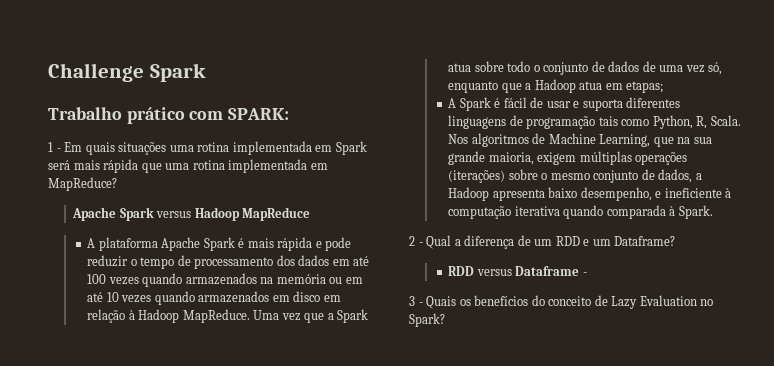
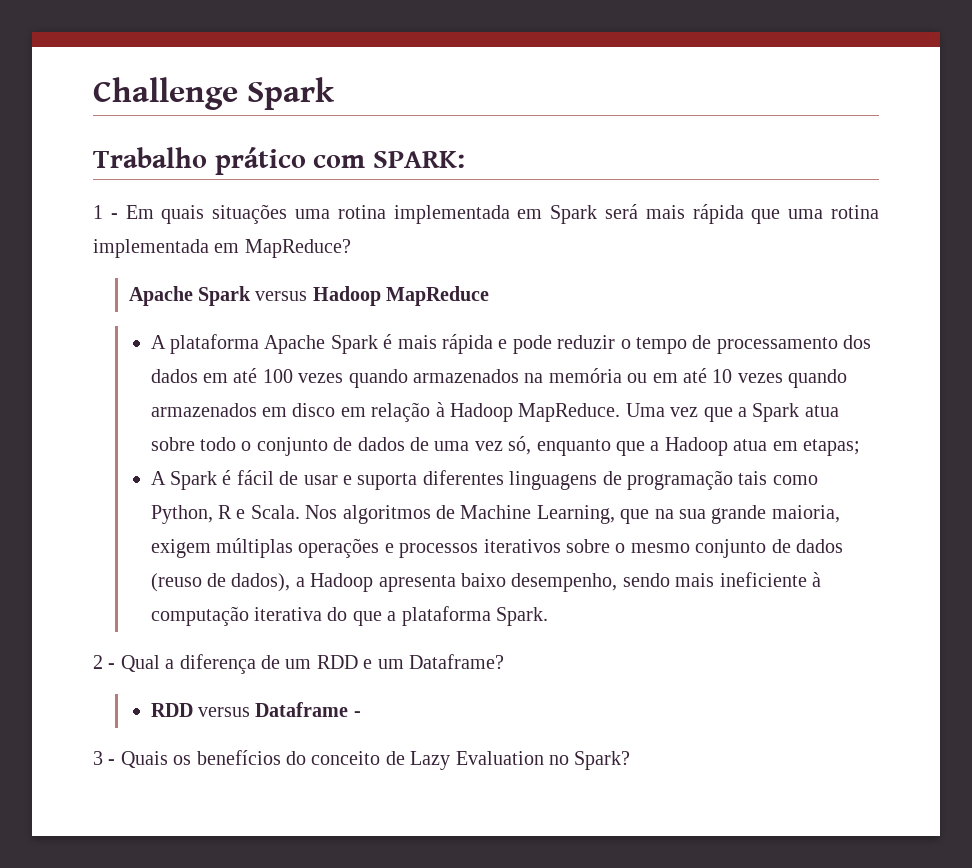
- A Spark é fácil de usar e suporta diferentes linguagens de programação tais como Python, R, Scala.
+ A Spark é fácil de usar e suporta diferentes linguagens de programação tais como Python, R e Scala.
- Nos algoritmos de Machine Learning, que na sua grande maioria, exigem múltiplas operações (iterações) sobre o mesmo conjunto de dados, a Hadoop apresenta baixo desempenho, e ineficiente à computação iterativa quando comparada à Spark.
+ Nos algoritmos de Machine Learning, que na sua grande maioria, exigem múltiplas operações e processos iterativos sobre o mesmo conjunto de dados (reuso de dados), a Hadoop apresenta baixo desempenho, sendo mais ineficiente à computação iterativa do que a plataforma Spark.

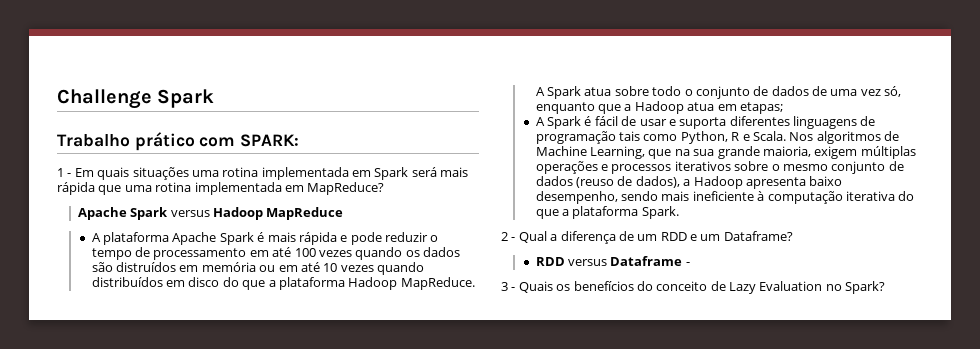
- A plataforma Apache Spark é mais rápida e pode reduzir o tempo de processamento dos dados em até 100 vezes quando armazenados na memória ou em até 10 vezes quando armazenados em disco em relação à Hadoop MapReduce. Uma vez que a Spark atua sobre todo o conjunto de dados de uma vez só, enquanto que a Hadoop atua em etapas;
+ A plataforma Apache Spark é mais rápida e pode reduzir o tempo de processamento em até 100 vezes quando os dados são distruídos em memória ou em até 10 vezes quando distribuídos em disco do que a plataforma Hadoop MapReduce. A Spark atua sobre todo o conjunto de dados de uma vez só, enquanto que a Hadoop atua em etapas;

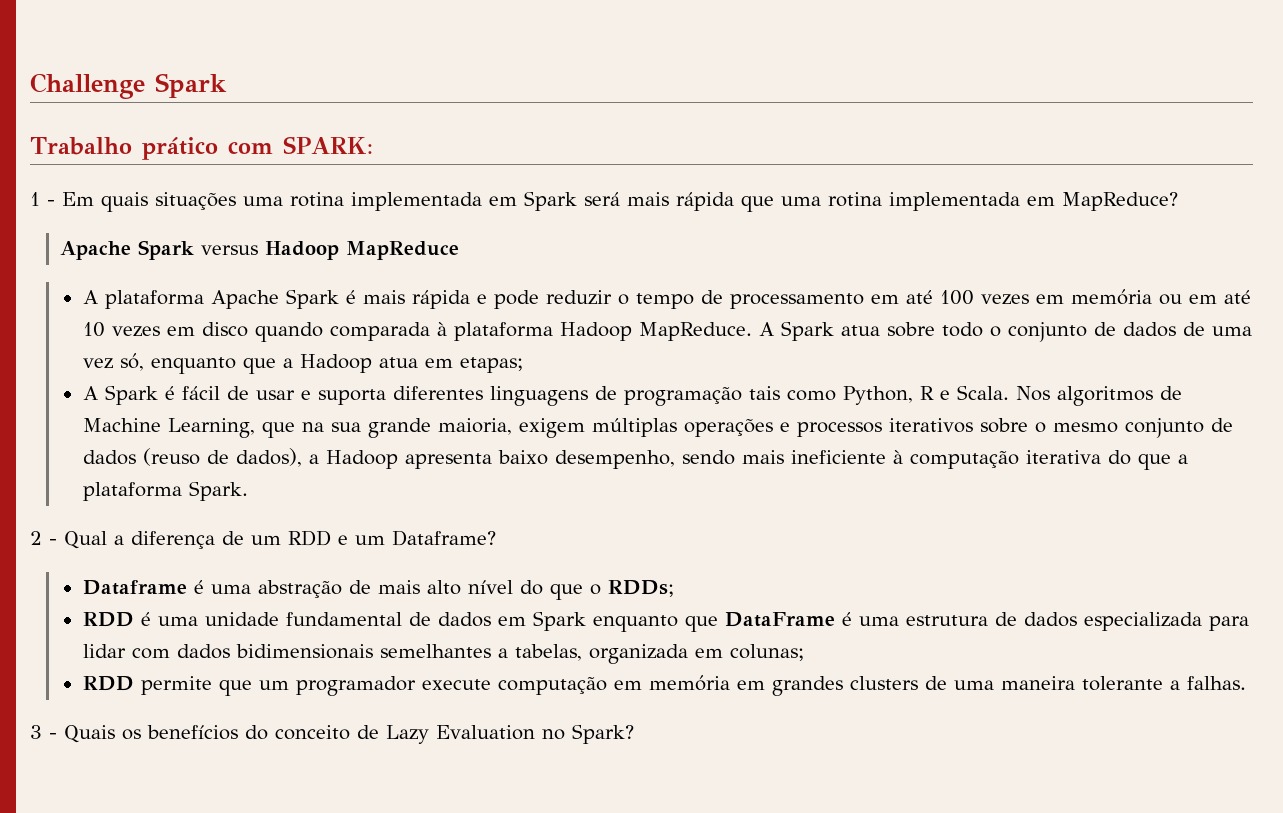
- A plataforma Apache Spark é mais rápida e pode reduzir o tempo de processamento em até 100 vezes quando os dados são distruídos em memória ou em até 10 vezes quando distribuídos em disco do que a plataforma Hadoop MapReduce.
+ A plataforma Apache Spark é mais rápida e pode reduzir o tempo de processamento em até 100 vezes em memória ou em até 10 vezes em disco quando comparada à plataforma Hadoop MapReduce.
- RDD versus Dataframe -
+ Dataframe é uma abstração de mais alto nível do que o RDDs;
+ RDD é uma unidade fundamental de dados em Spark enquanto que DataFrame é uma estrutura de dados especializada para lidar com dados bidimensionais semelhantes a tabelas, organizada em colunas;
+ RDD permite que um programador execute computação em memória em grandes clusters de uma maneira tolerante a falhas.

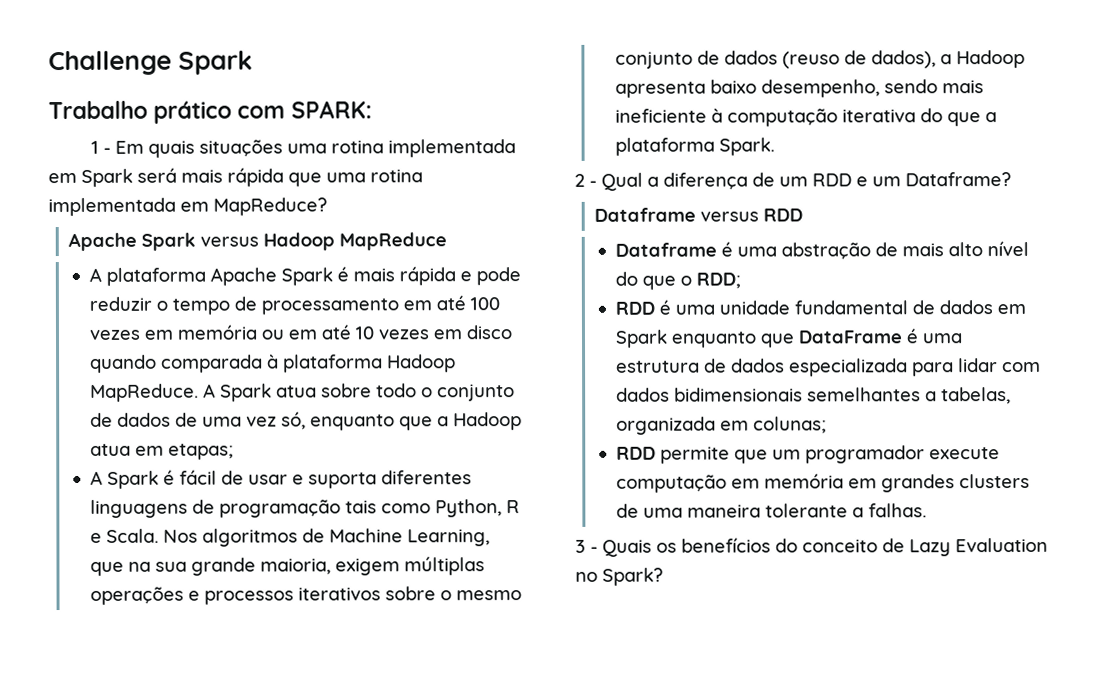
+ Dataframe versus RDD
- Dataframe é uma abstração de mais alto nível do que o RDDs;
+ Dataframe é uma abstração de mais alto nível do que o RDD;

